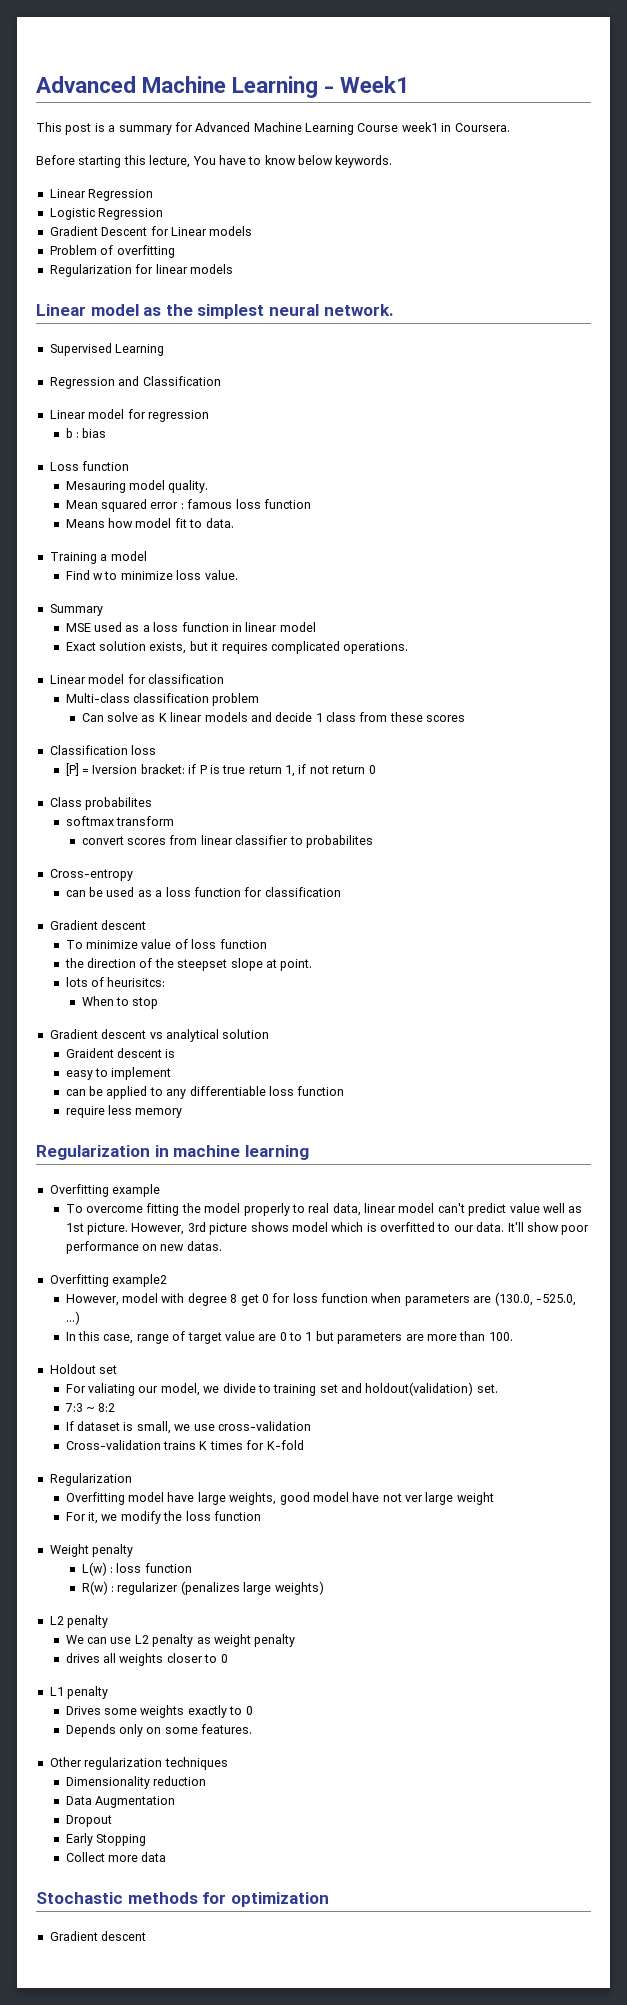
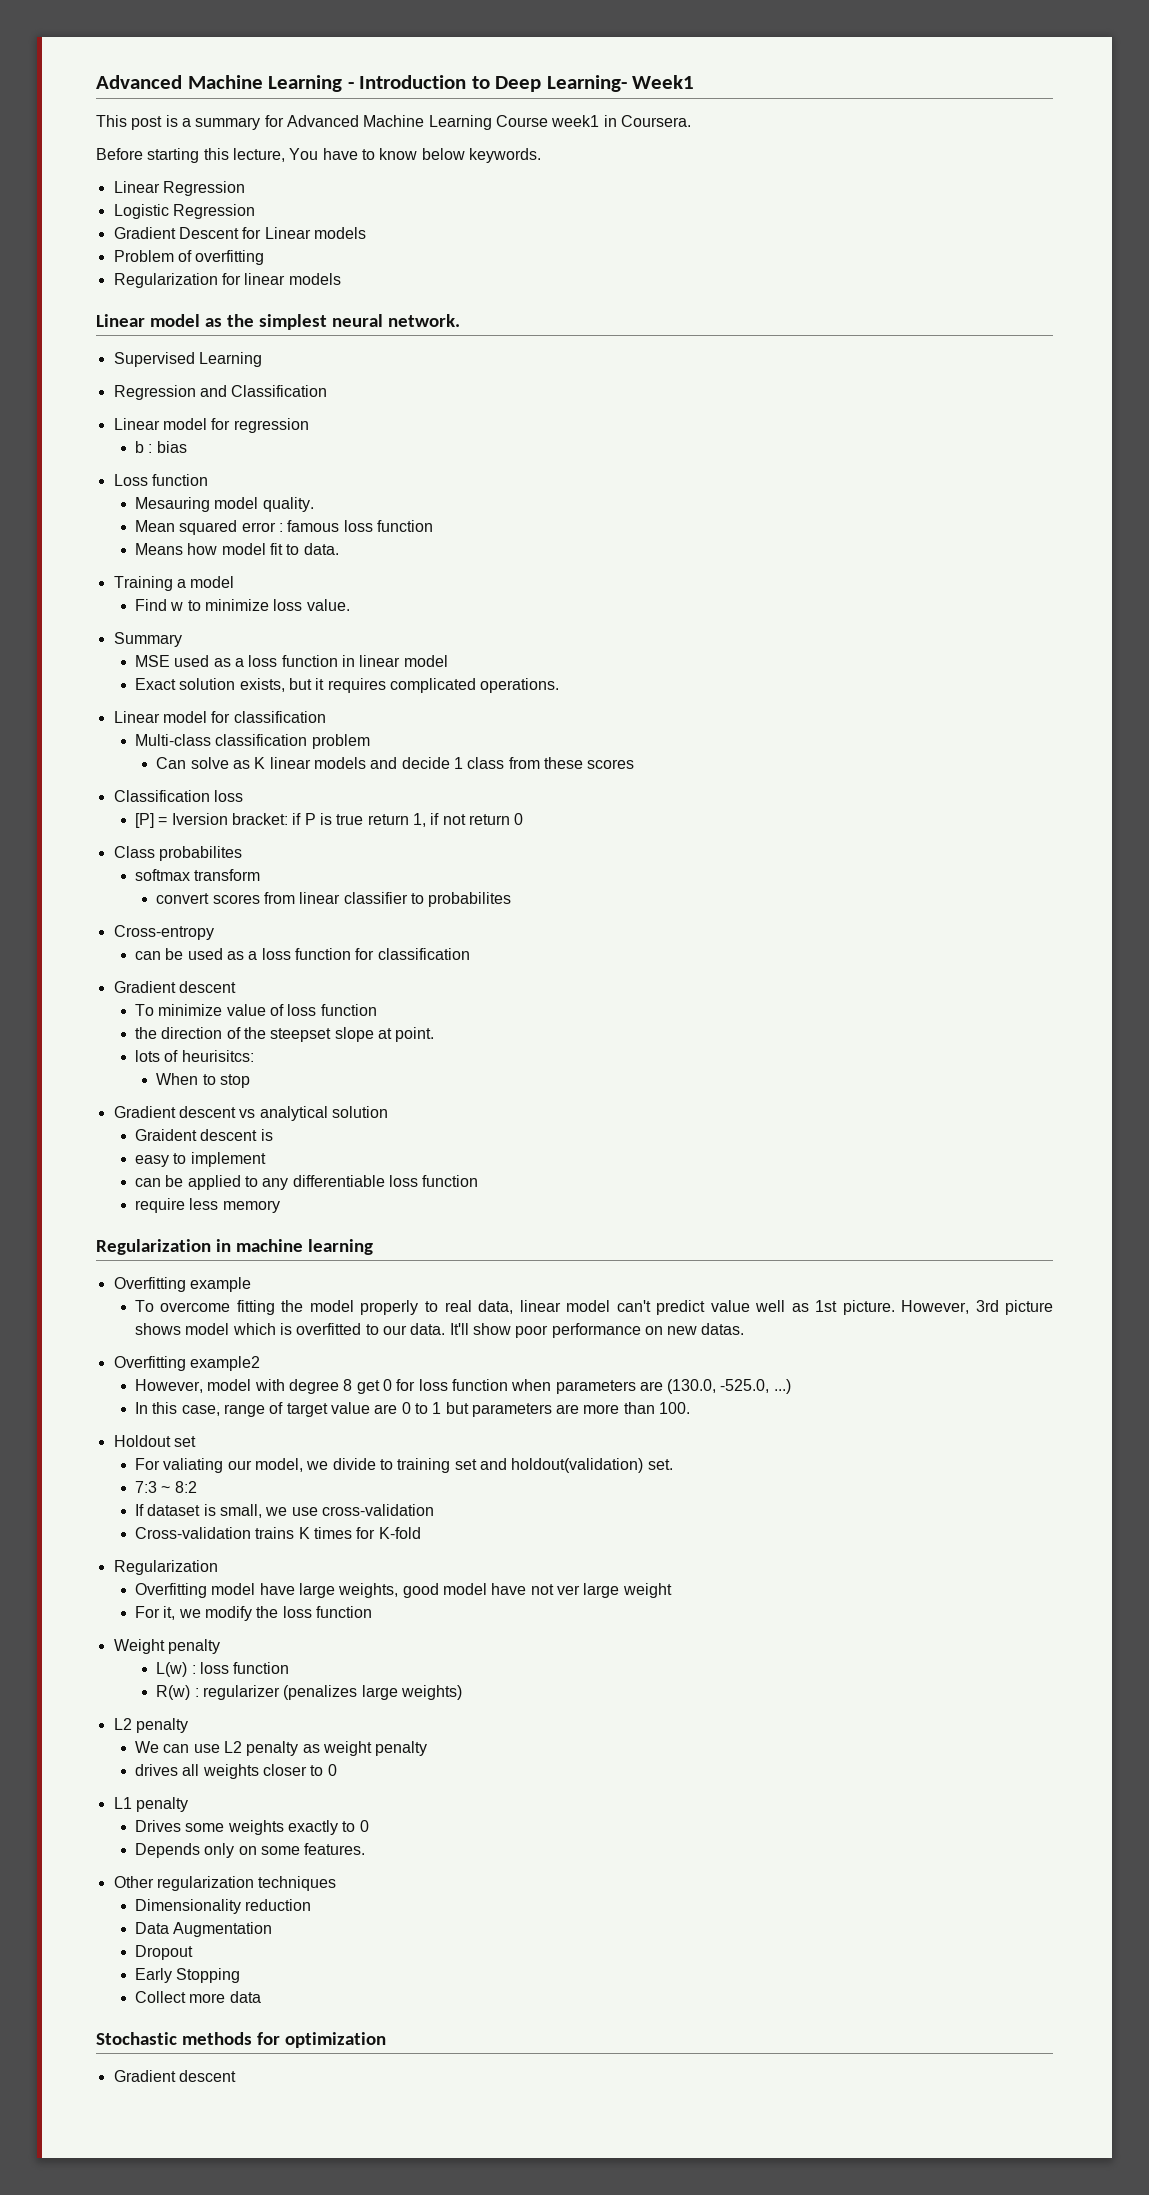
- Advanced Machine Learning - Week1
+ Advanced Machine Learning - Introduction to Deep Learning- Week1

